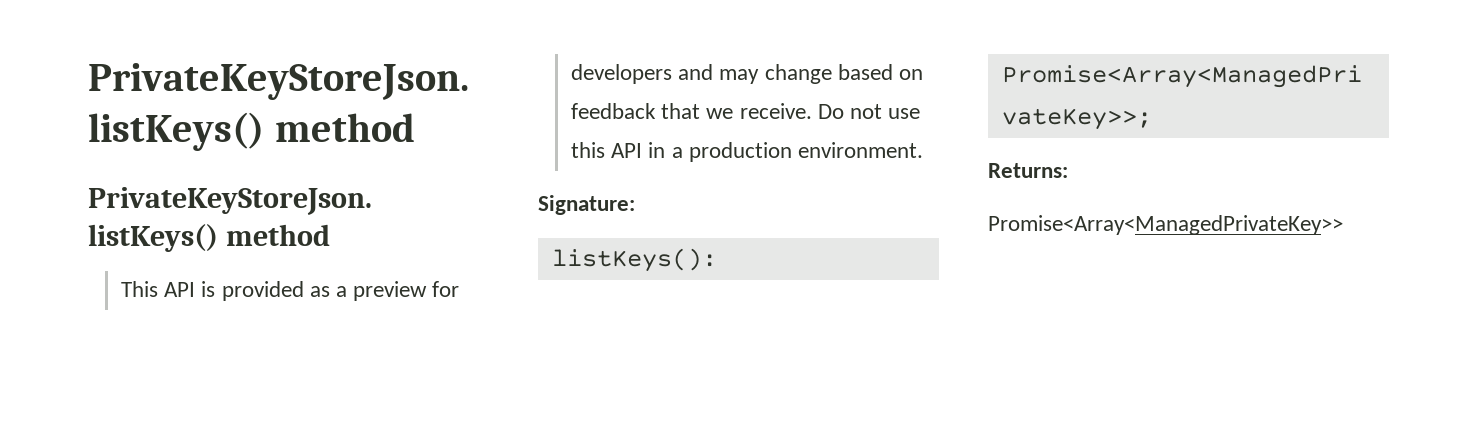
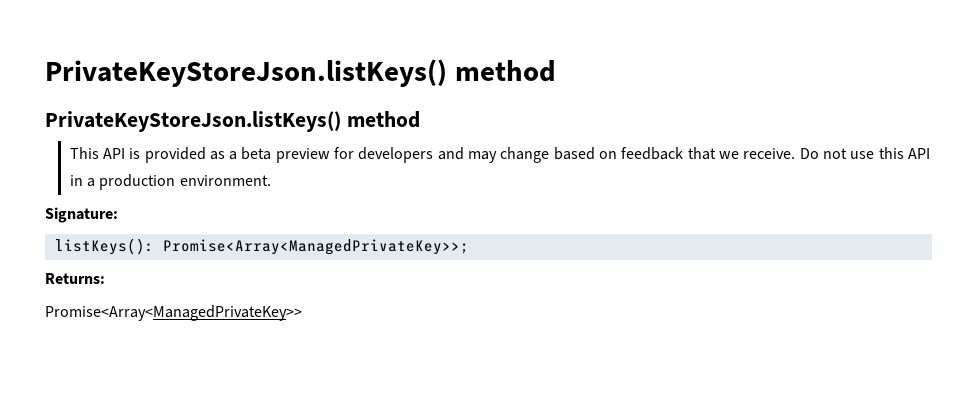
- This API is provided as a preview for developers and may change based on feedback that we receive.
+ This API is provided as a beta preview for developers and may change based on feedback that we receive.

